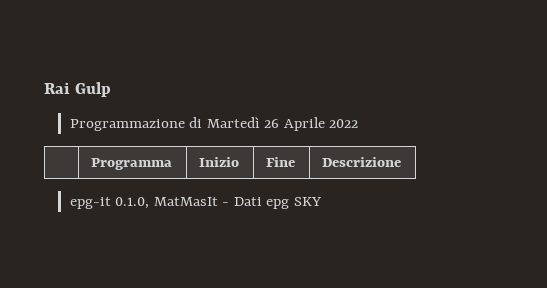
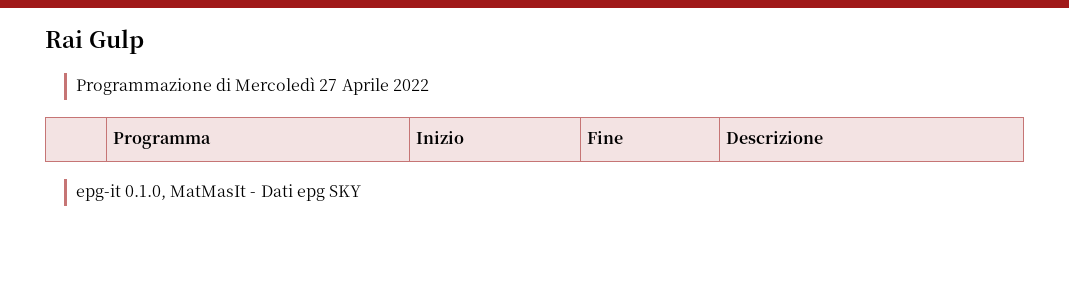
- Programmazione di Martedì 26 Aprile 2022
+ Programmazione di Mercoledì 27 Aprile 2022

